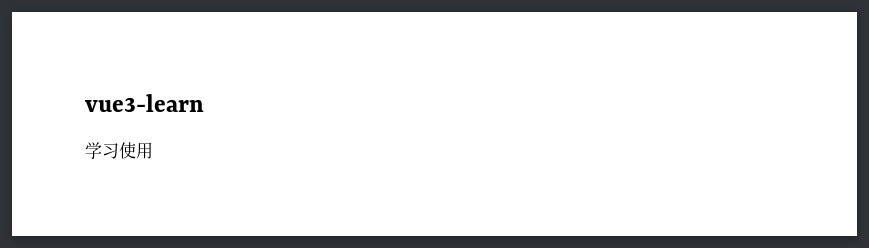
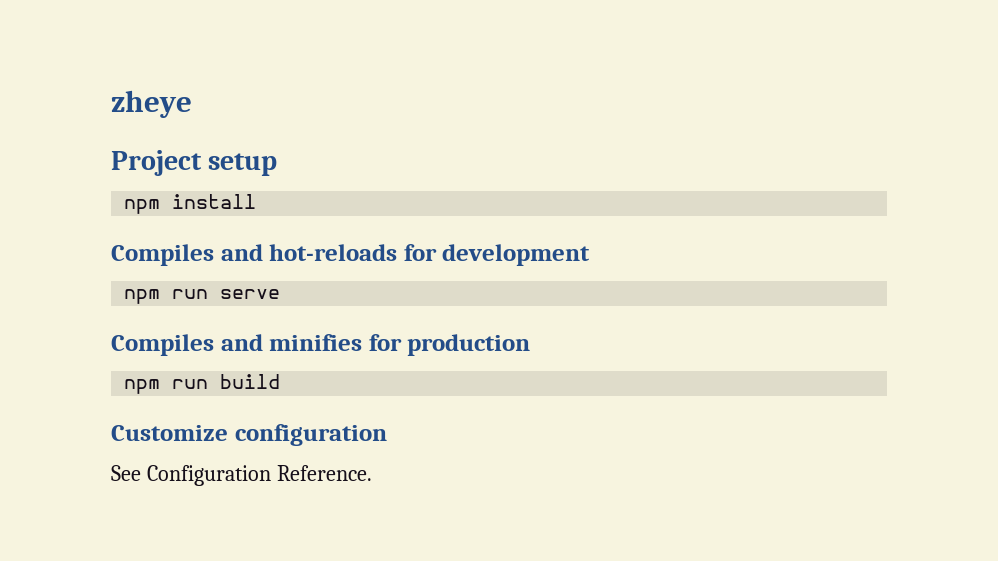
- vue3-learn
- 学习使用
+ zheye
+ Project setup
+ npm install
+ Compiles and hot-reloads for development
+ npm run serve
+ Compiles and minifies for production
+ npm run build
+ Customize configuration
+ See Configuration Reference.

